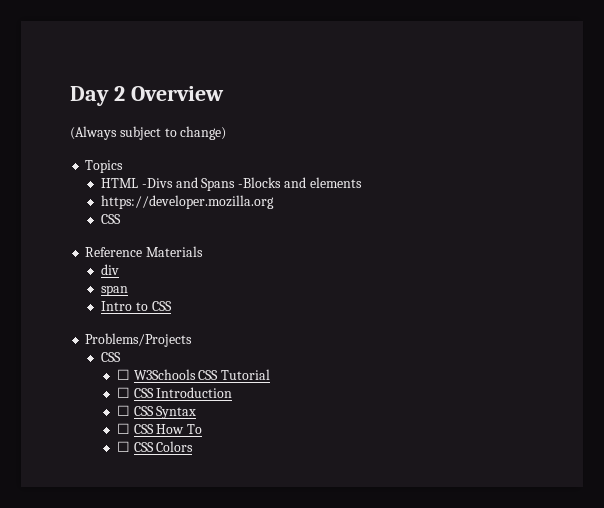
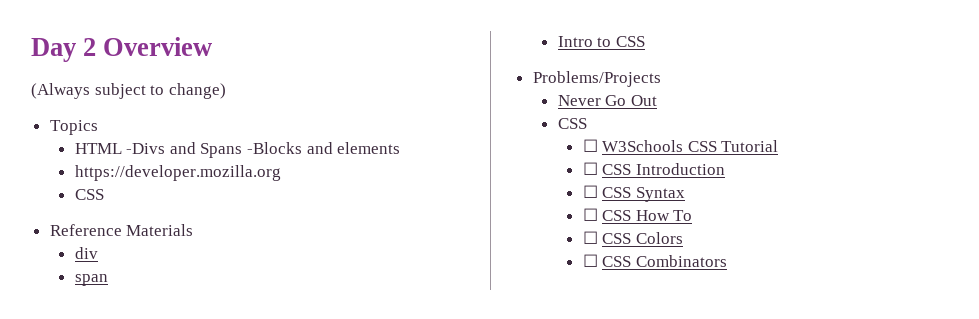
+ Never Go Out
+ ☐ CSS Combinators

